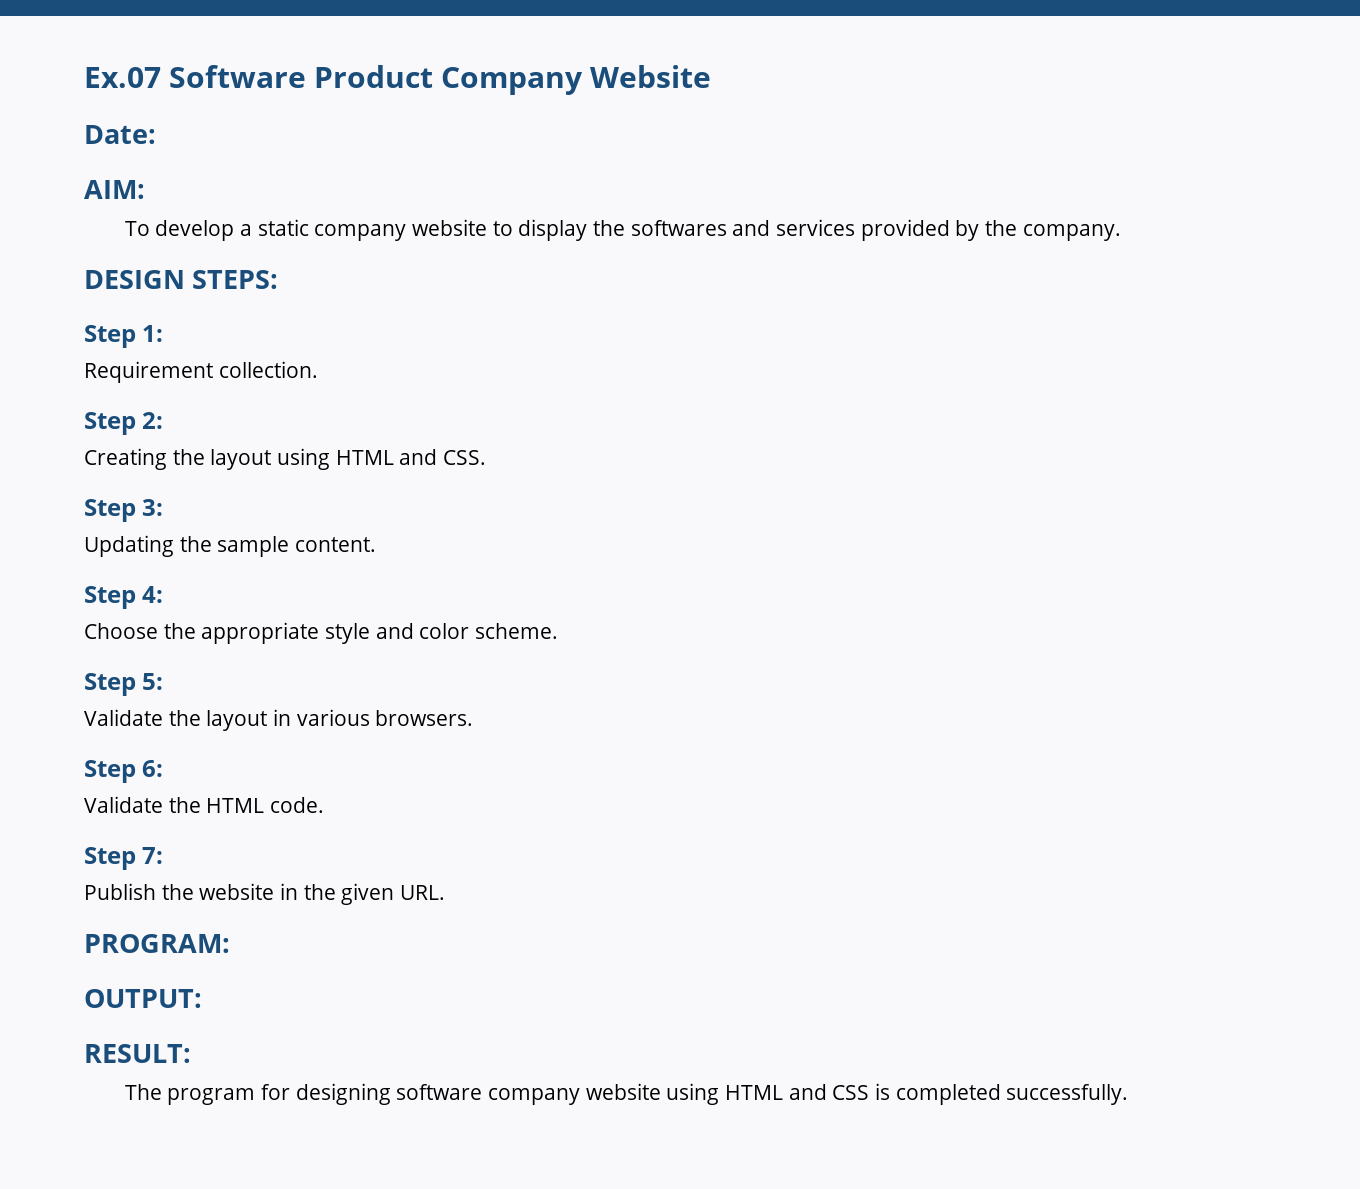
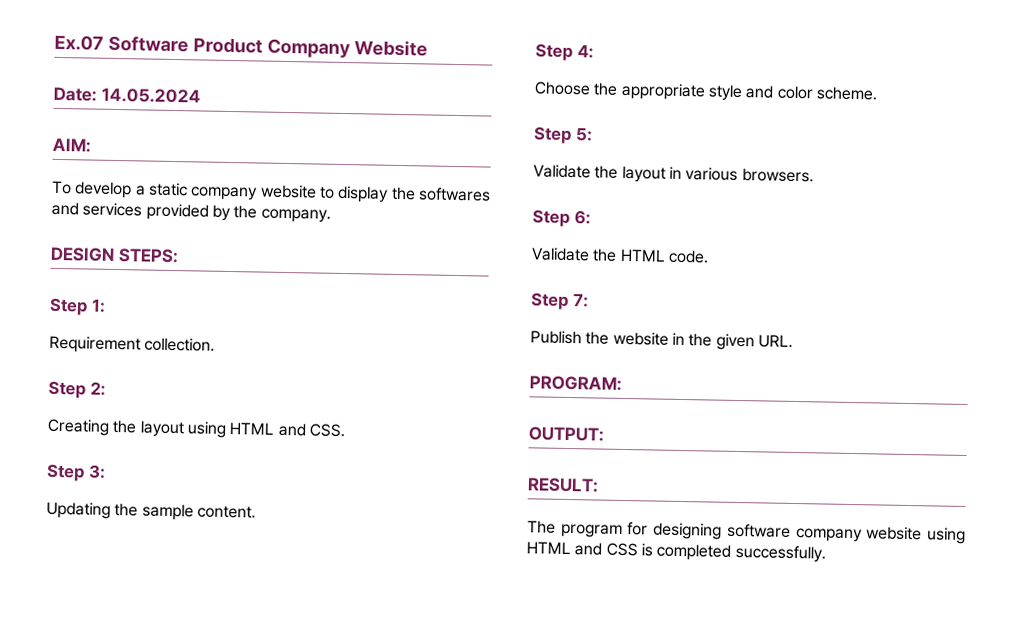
- Date:
+ Date: 14.05.2024

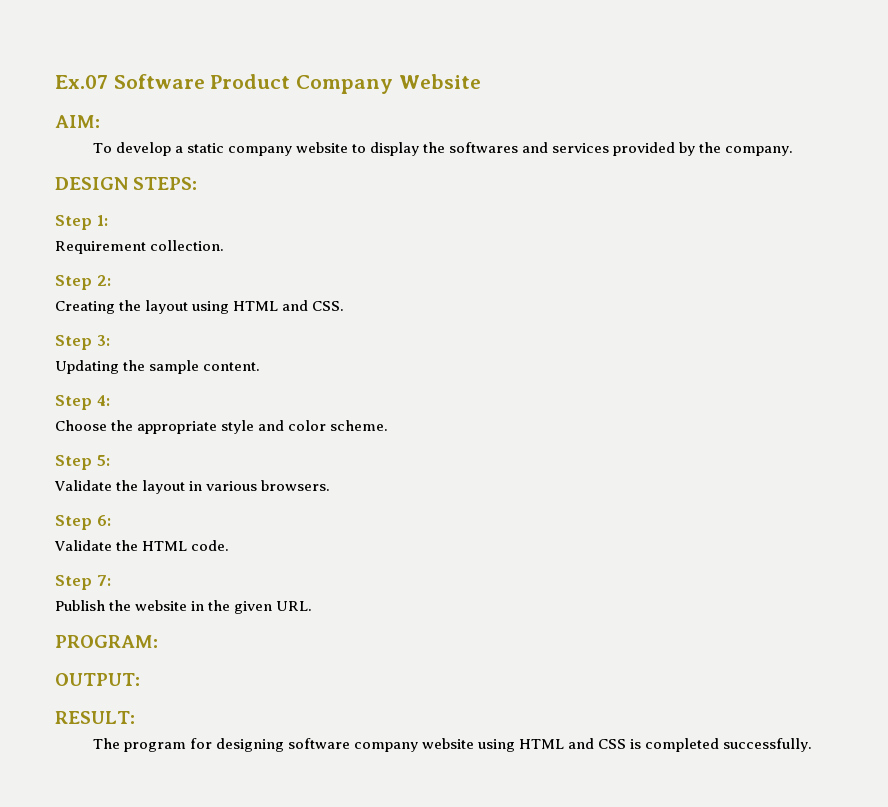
- Date: 14.05.2024

